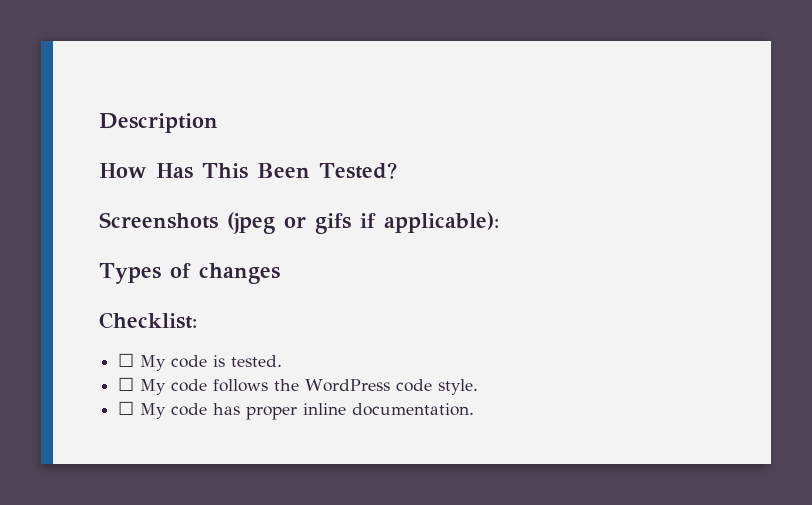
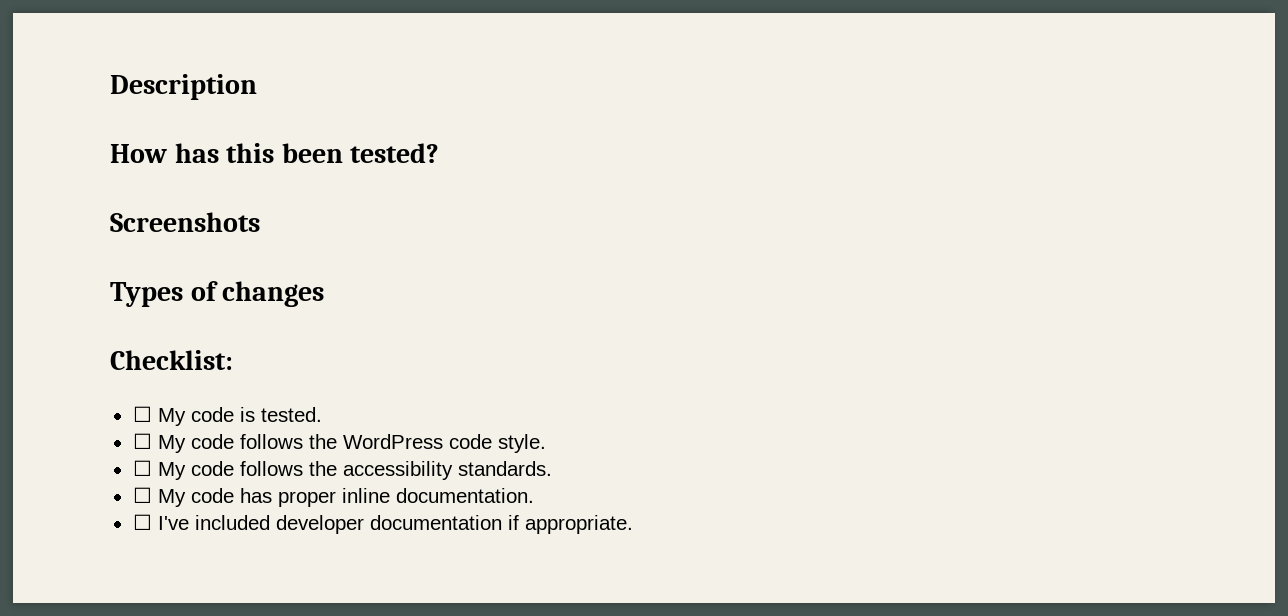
- How Has This Been Tested?
- Screenshots (jpeg or gifs if applicable):
+ How has this been tested?
+ Screenshots
+ ☐ My code follows the accessibility standards.
+ ☐ I've included developer documentation if appropriate.

